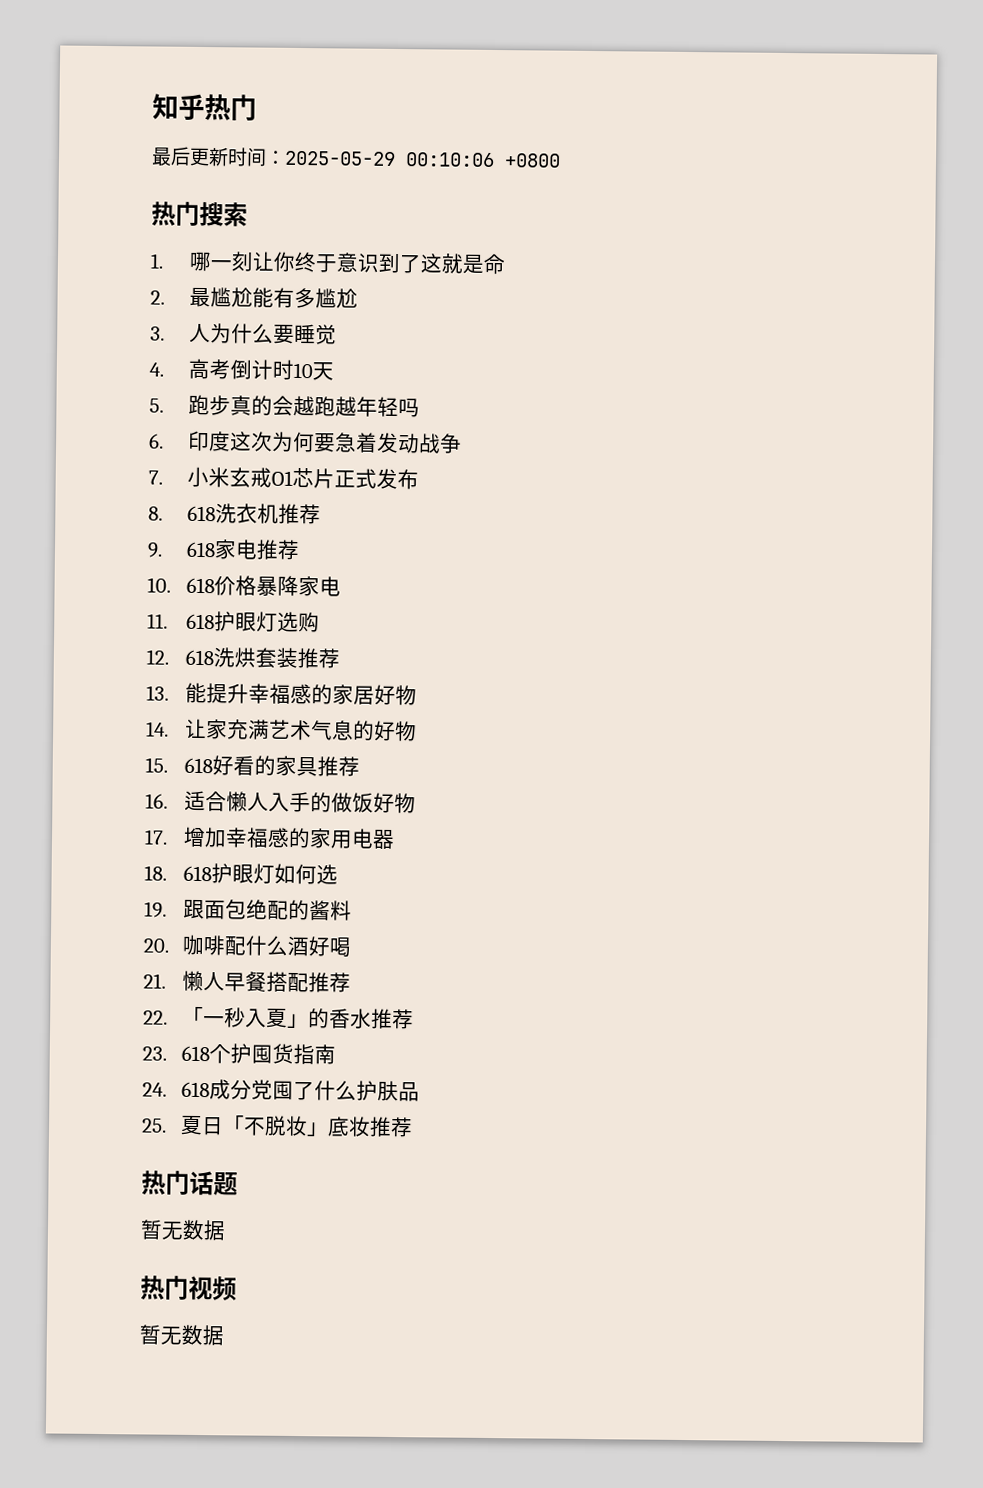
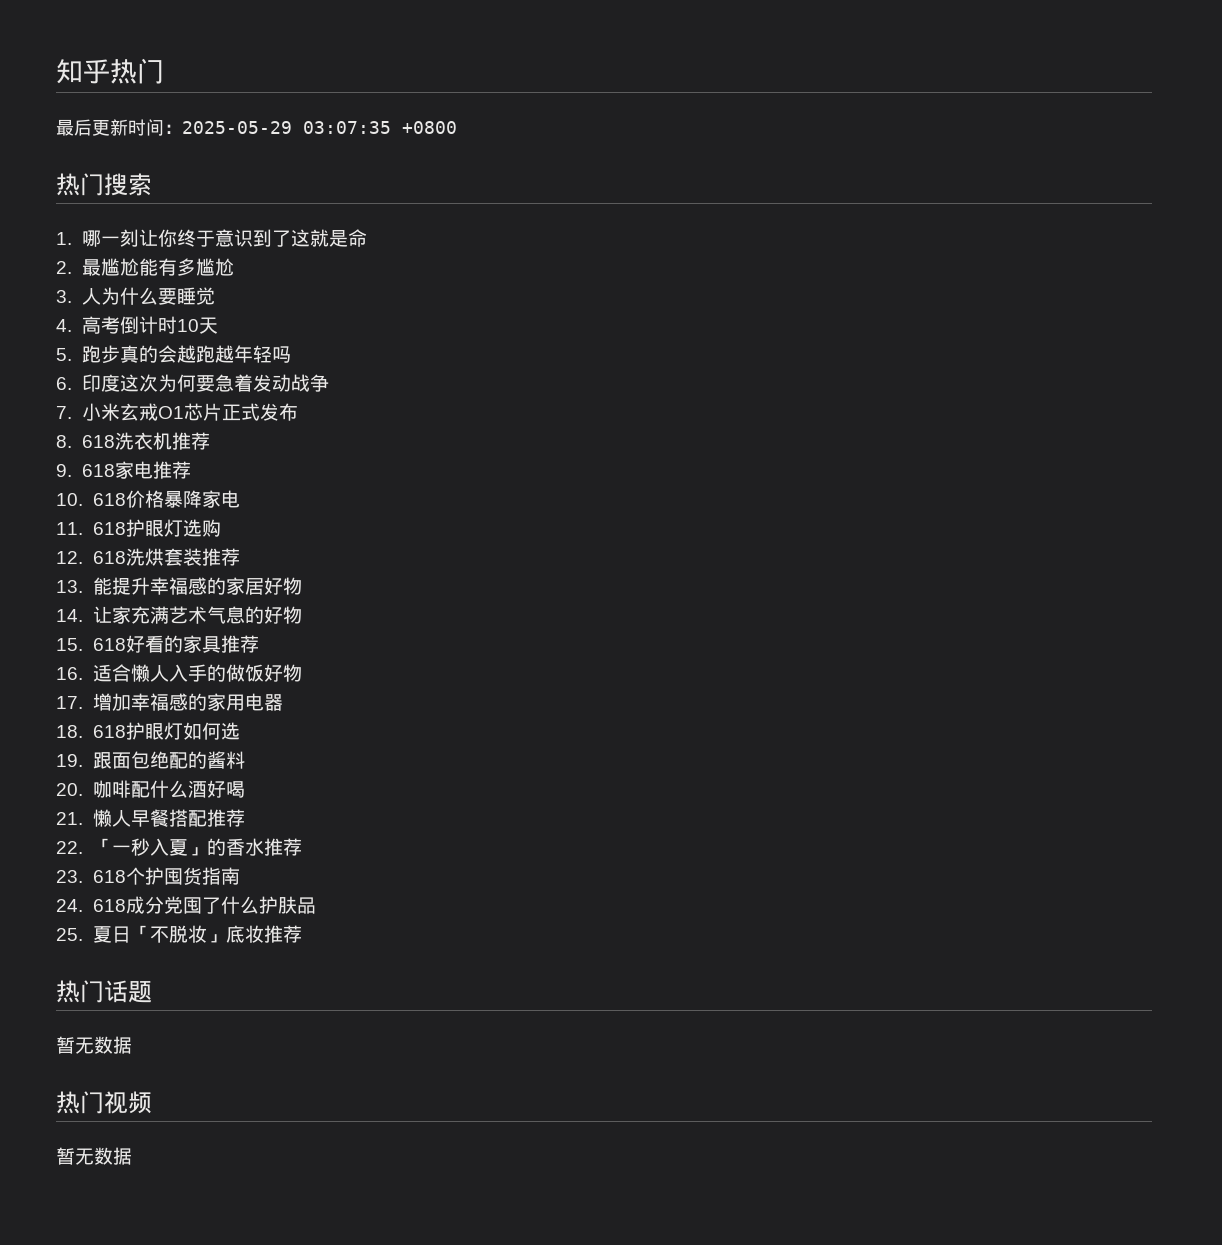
- 最后更新时间：2025-05-29 00:10:06 +0800
+ 最后更新时间：2025-05-29 03:07:35 +0800

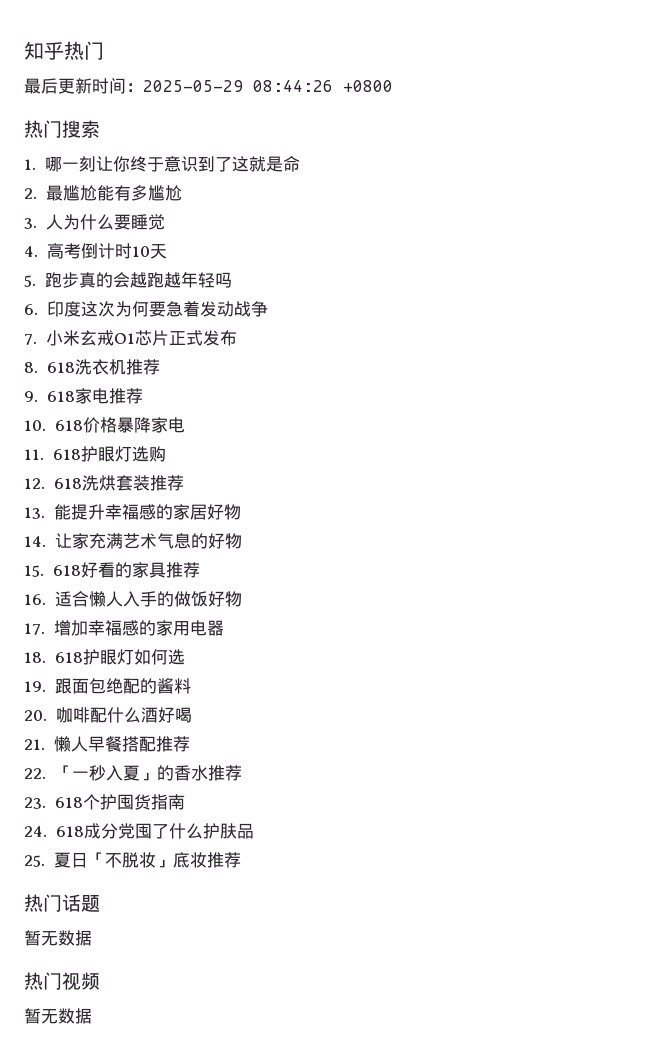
- 最后更新时间：2025-05-29 03:07:35 +0800
+ 最后更新时间：2025-05-29 08:44:26 +0800

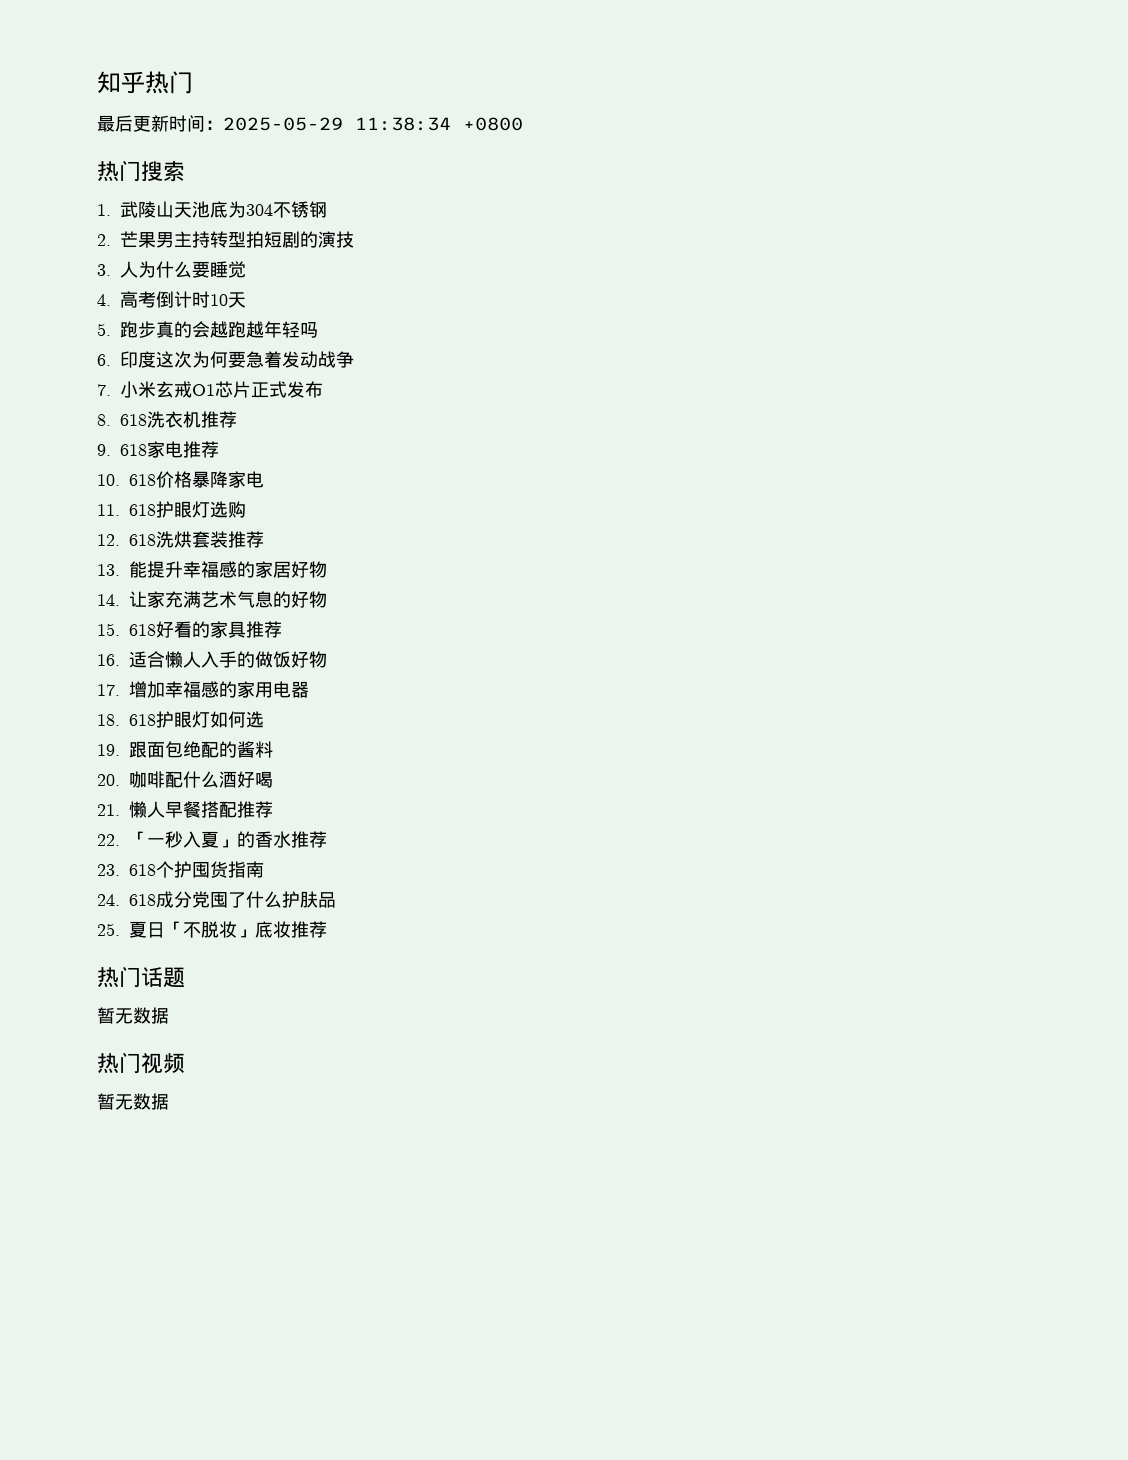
- 最后更新时间：2025-05-29 08:44:26 +0800
+ 最后更新时间：2025-05-29 11:38:34 +0800
- 1.哪一刻让你终于意识到了这就是命
- 2.最尴尬能有多尴尬
+ 1.武陵山天池底为304不锈钢
+ 2.芒果男主持转型拍短剧的演技

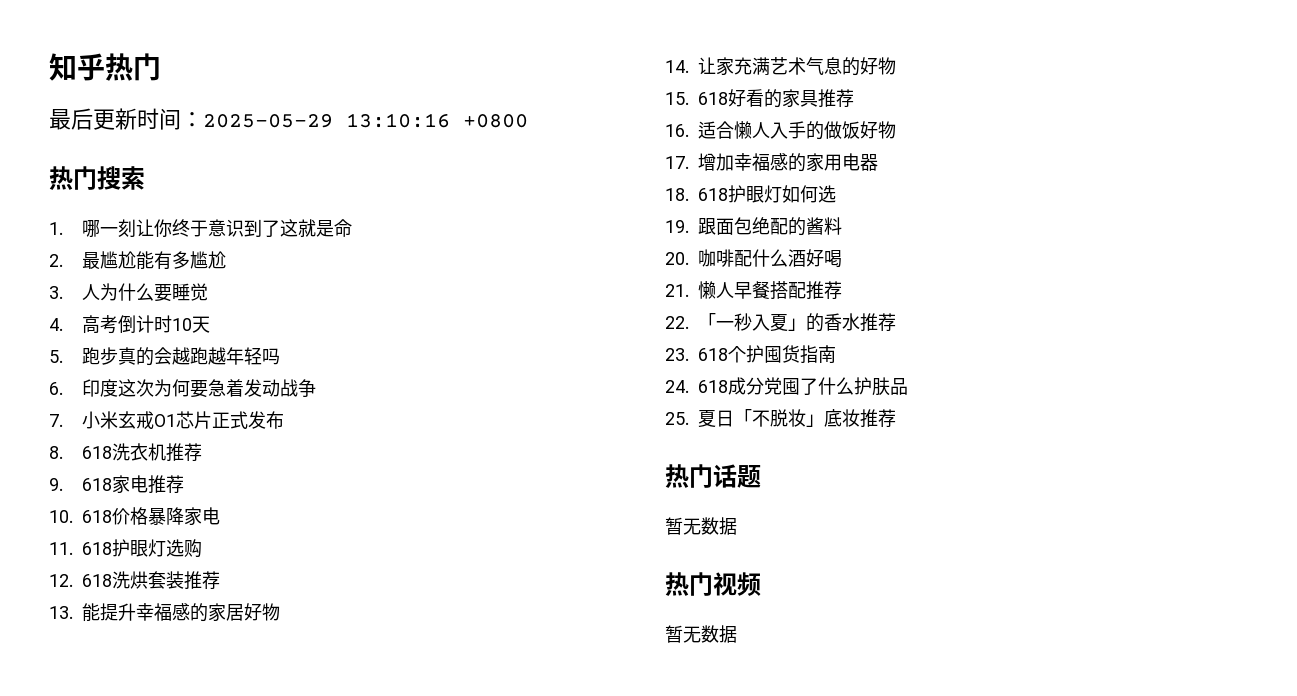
- 最后更新时间：2025-05-29 11:38:34 +0800
+ 最后更新时间：2025-05-29 13:10:16 +0800
- 1.武陵山天池底为304不锈钢
- 2.芒果男主持转型拍短剧的演技
+ 1.哪一刻让你终于意识到了这就是命
+ 2.最尴尬能有多尴尬

